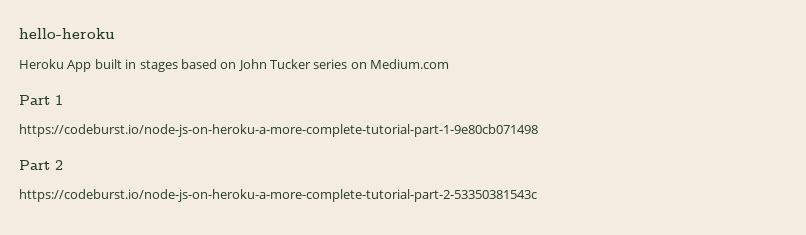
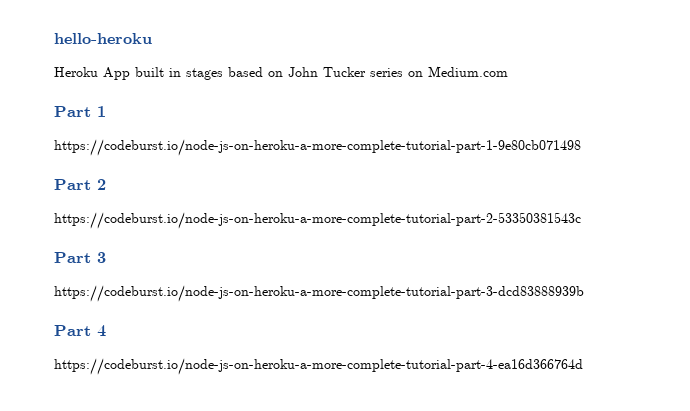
+ Part 3
+ https://codeburst.io/node-js-on-heroku-a-more-complete-tutorial-part-3-dcd83888939b
+ Part 4
+ https://codeburst.io/node-js-on-heroku-a-more-complete-tutorial-part-4-ea16d366764d

